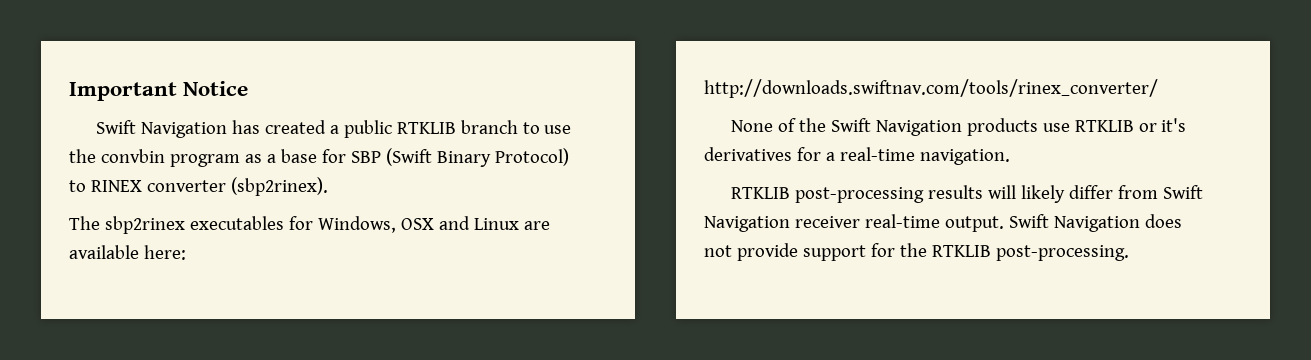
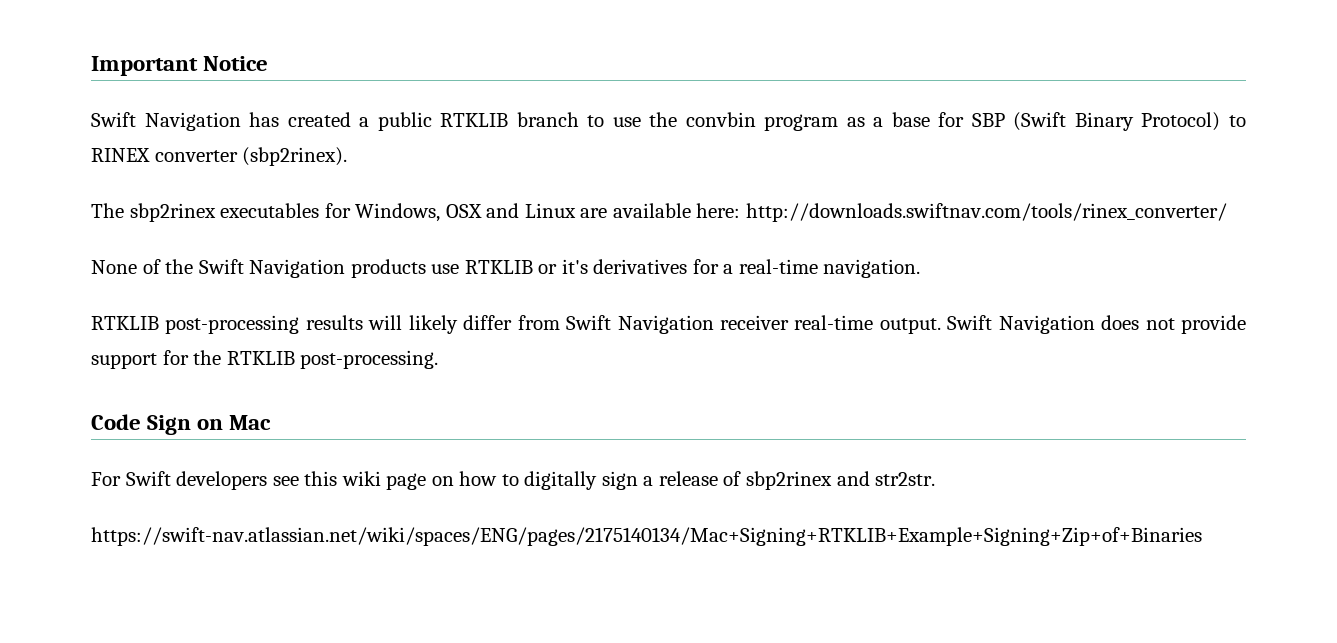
+ Code Sign on Mac
+ For Swift developers see this wiki page on how to digitally sign a release of sbp2rinex and str2str.
+ https://swift-nav.atlassian.net/wiki/spaces/ENG/pages/2175140134/Mac+Signing+RTKLIB+Example+Signing+Zip+of+Binaries

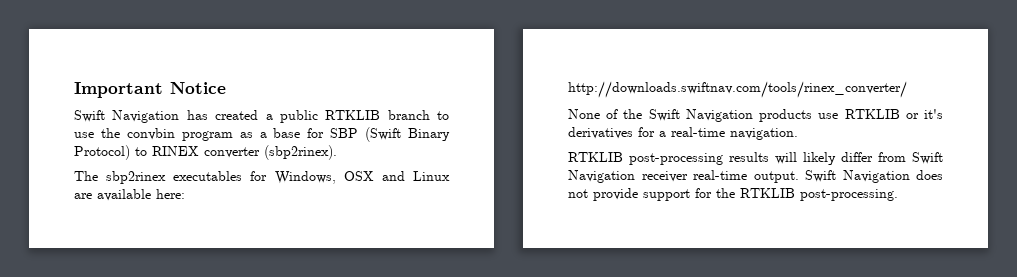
- Code Sign on Mac
- For Swift developers see this wiki page on how to digitally sign a release of sbp2rinex and str2str.
- https://swift-nav.atlassian.net/wiki/spaces/ENG/pages/2175140134/Mac+Signing+RTKLIB+Example+Signing+Zip+of+Binaries

